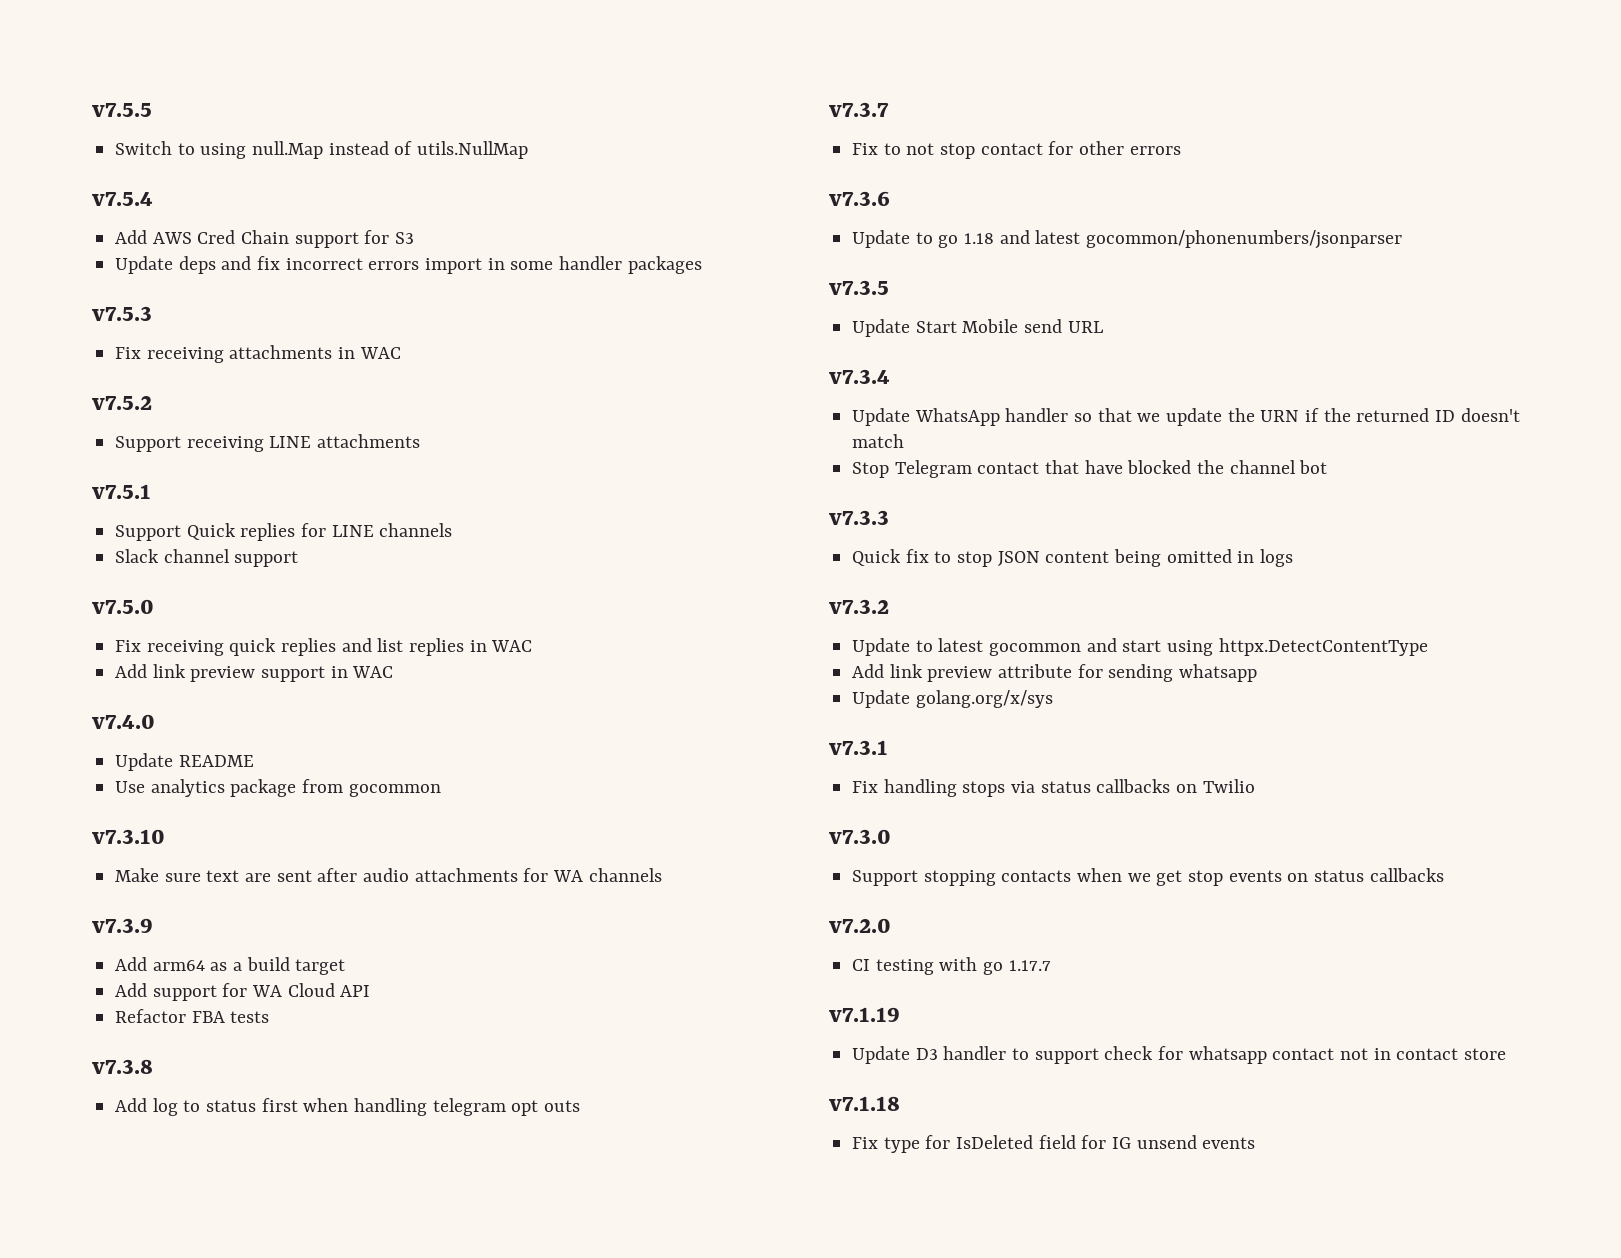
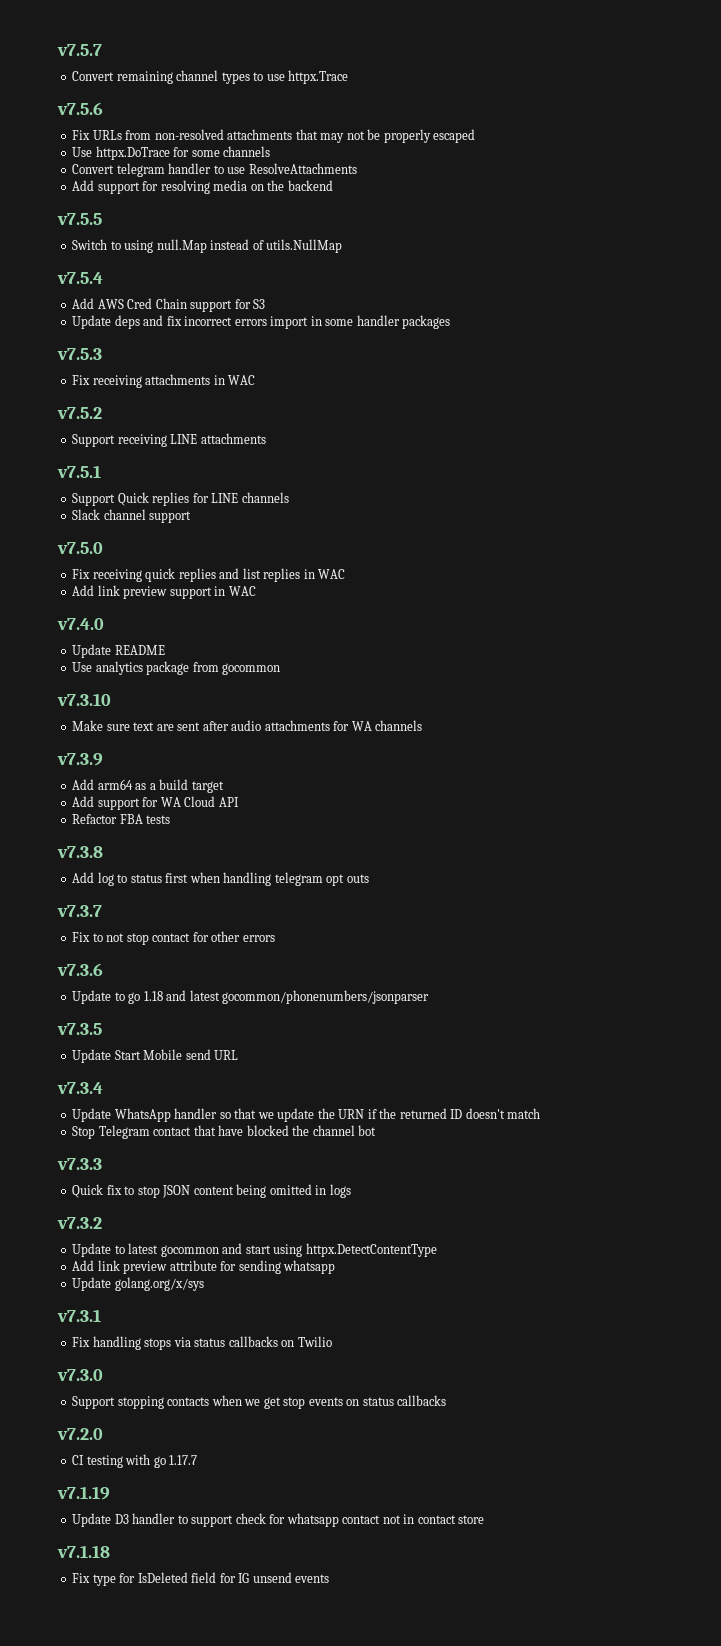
+ v7.5.7
+ Convert remaining channel types to use httpx.Trace
+ v7.5.6
+ Fix URLs from non-resolved attachments that may not be properly escaped
+ Use httpx.DoTrace for some channels
+ Convert telegram handler to use ResolveAttachments
+ Add support for resolving media on the backend

